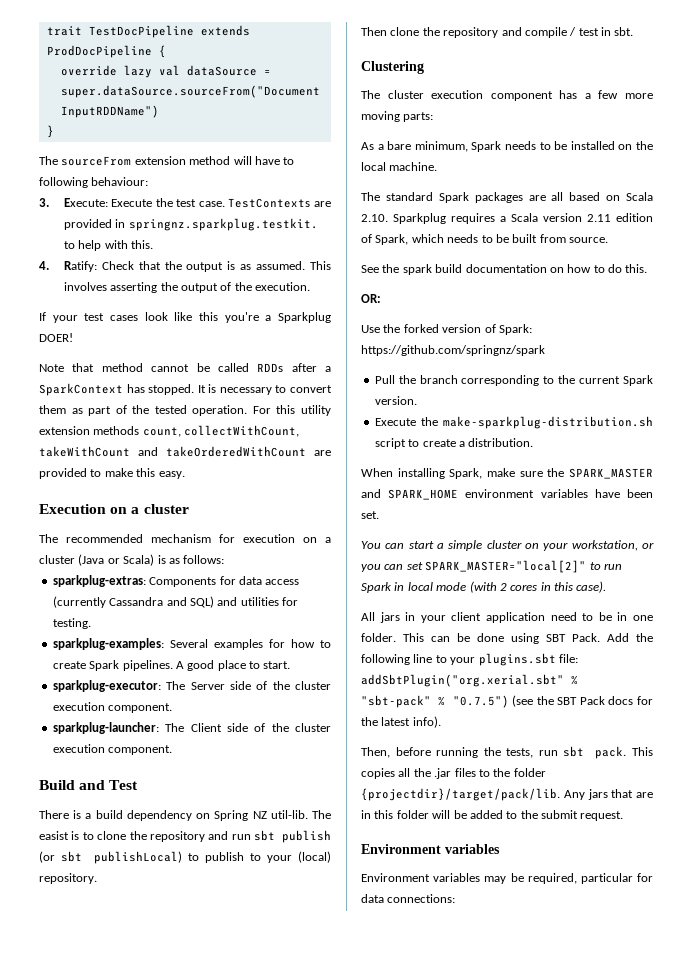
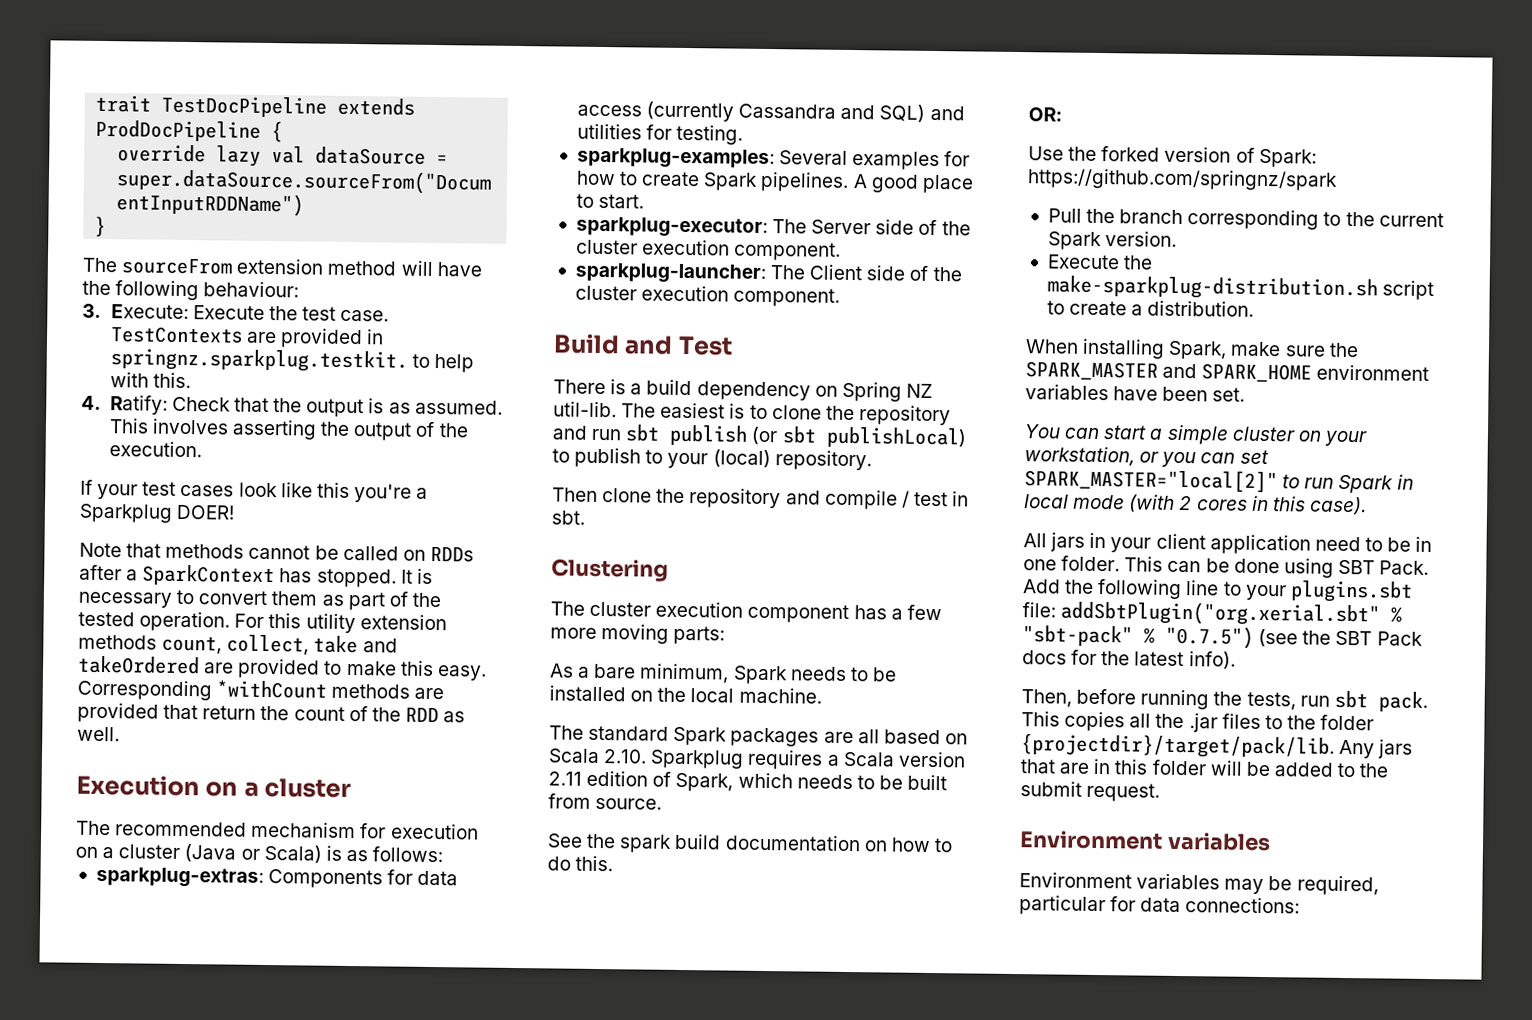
- The sourceFrom extension method will have to following behaviour:
+ The sourceFrom extension method will have the following behaviour:
- Note that method cannot be called RDDs after a SparkContext has stopped.
+ Note that methods cannot be called on RDDs after a SparkContext has stopped.
- For this utility extension methods count, collectWithCount, takeWithCount and takeOrderedWithCount are provided to make this easy.
+ For this utility extension methods count, collect, take and takeOrdered are provided to make this easy. Corresponding *withCount methods are provided that return the count of the RDD as well.
- The easist is to clone the repository and run sbt publish (or sbt publishLocal) to publish to your (local) repository.
+ The easiest is to clone the repository and run sbt publish (or sbt publishLocal) to publish to your (local) repository.

